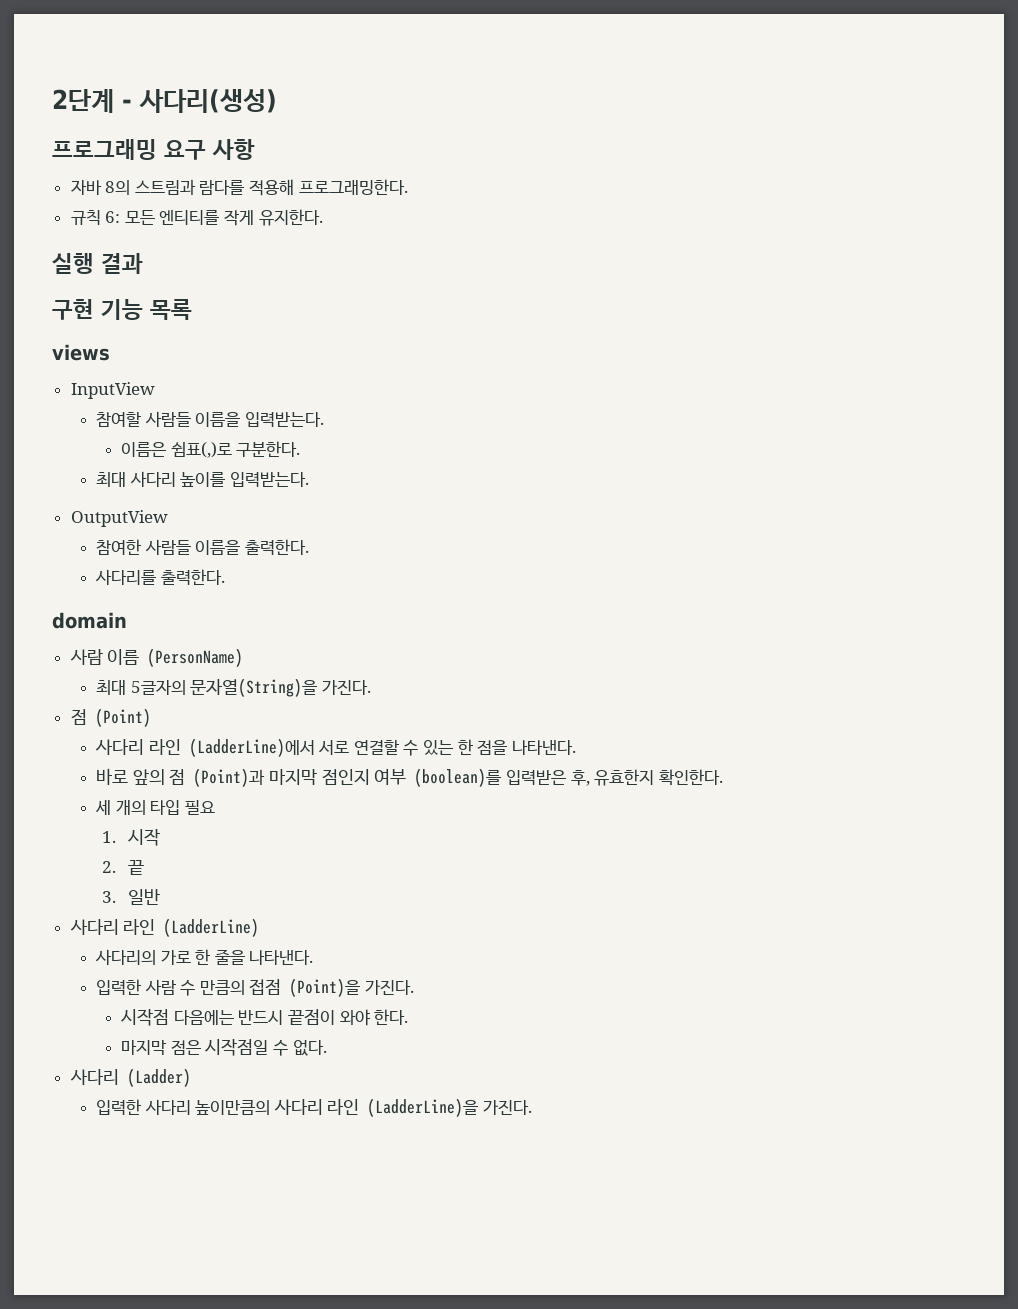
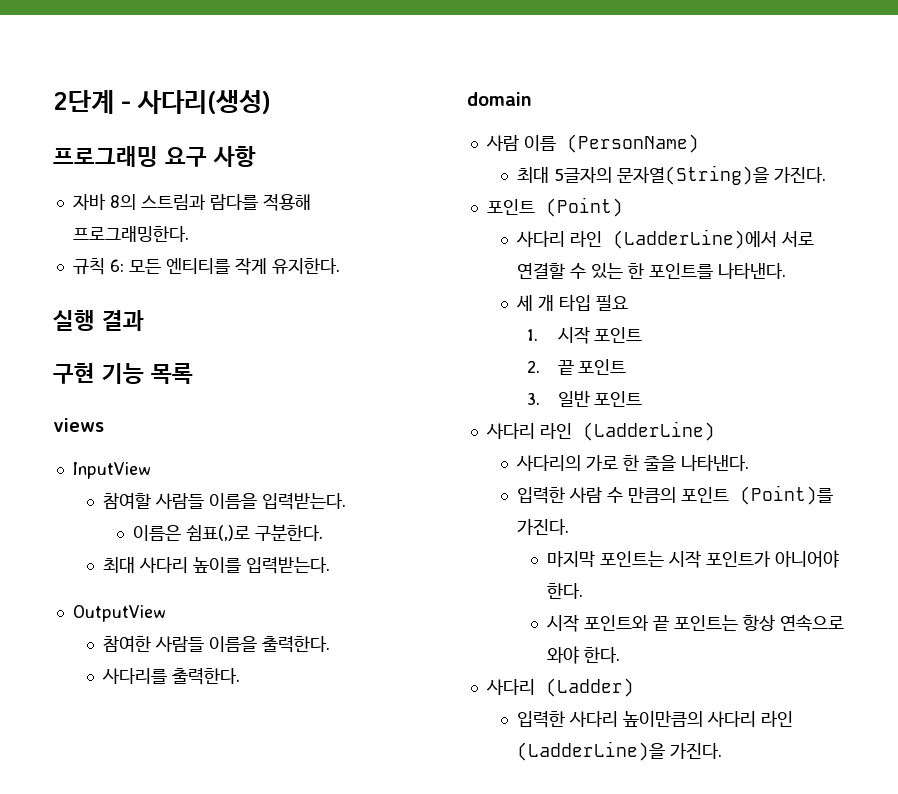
- 점 (Point)
+ 포인트 (Point)
- 사다리 라인 (LadderLine)에서 서로 연결할 수 있는 한 점을 나타낸다.
- 바로 앞의 점 (Point)과 마지막 점인지 여부 (boolean)를 입력받은 후, 유효한지 확인한다.
+ 사다리 라인 (LadderLine)에서 서로 연결할 수 있는 한 포인트를 나타낸다.
- 세 개의 타입 필요
+ 세 개 타입 필요
- 1. 시작
+ 1. 시작 포인트
- 2. 끝
+ 2. 끝 포인트
- 3. 일반
+ 3. 일반 포인트
- 입력한 사람 수 만큼의 접점 (Point)을 가진다.
- 시작점 다음에는 반드시 끝점이 와야 한다.
- 마지막 점은 시작점일 수 없다.
+ 입력한 사람 수 만큼의 포인트 (Point)를 가진다.
+ 마지막 포인트는 시작 포인트가 아니어야 한다.
+ 시작 포인트와 끝 포인트는 항상 연속으로 와야 한다.

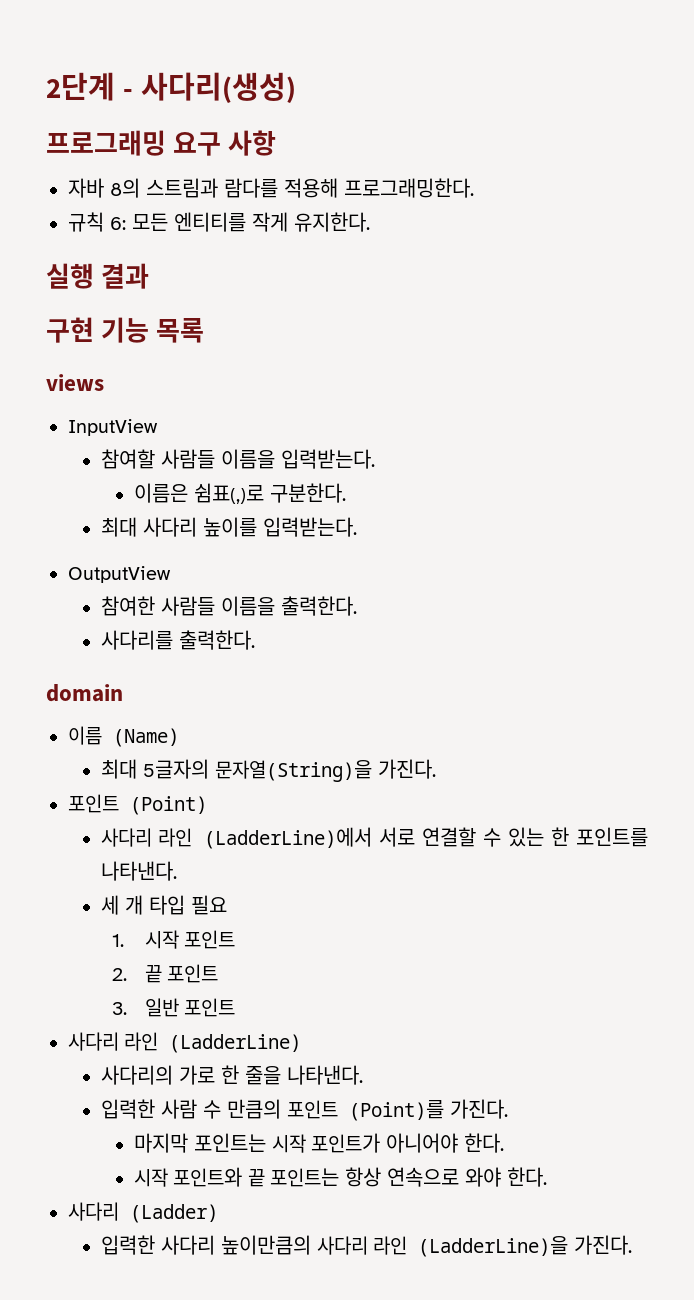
- 사람 이름 (PersonName)
+ 이름 (Name)

